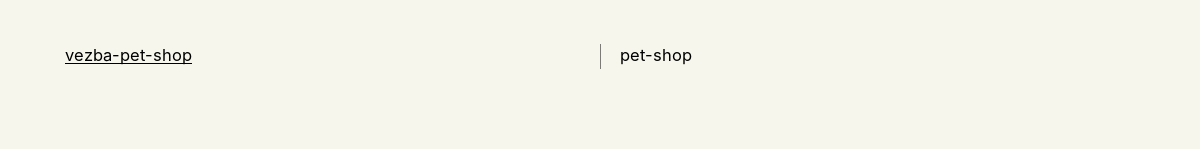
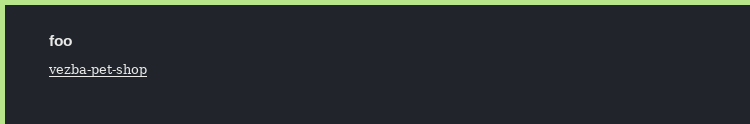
+ foo
- pet-shop

